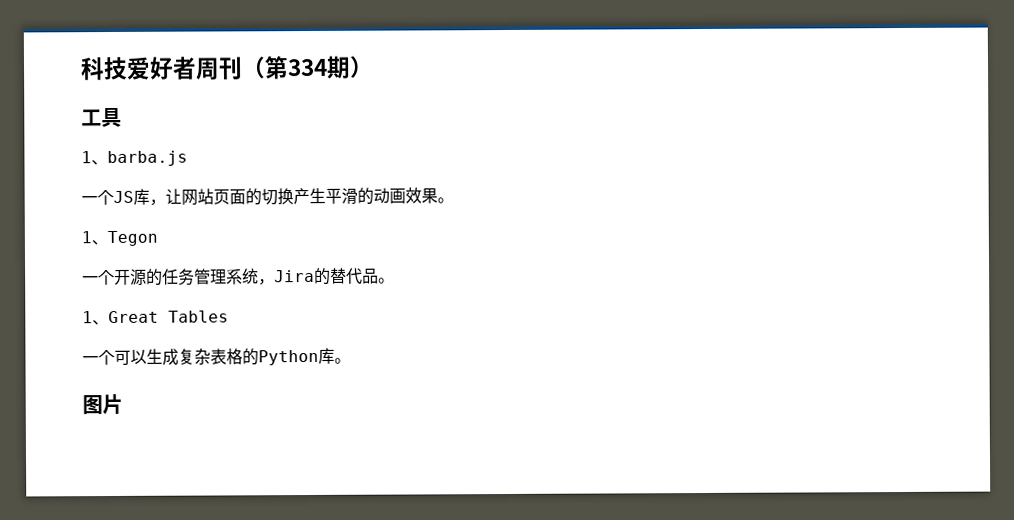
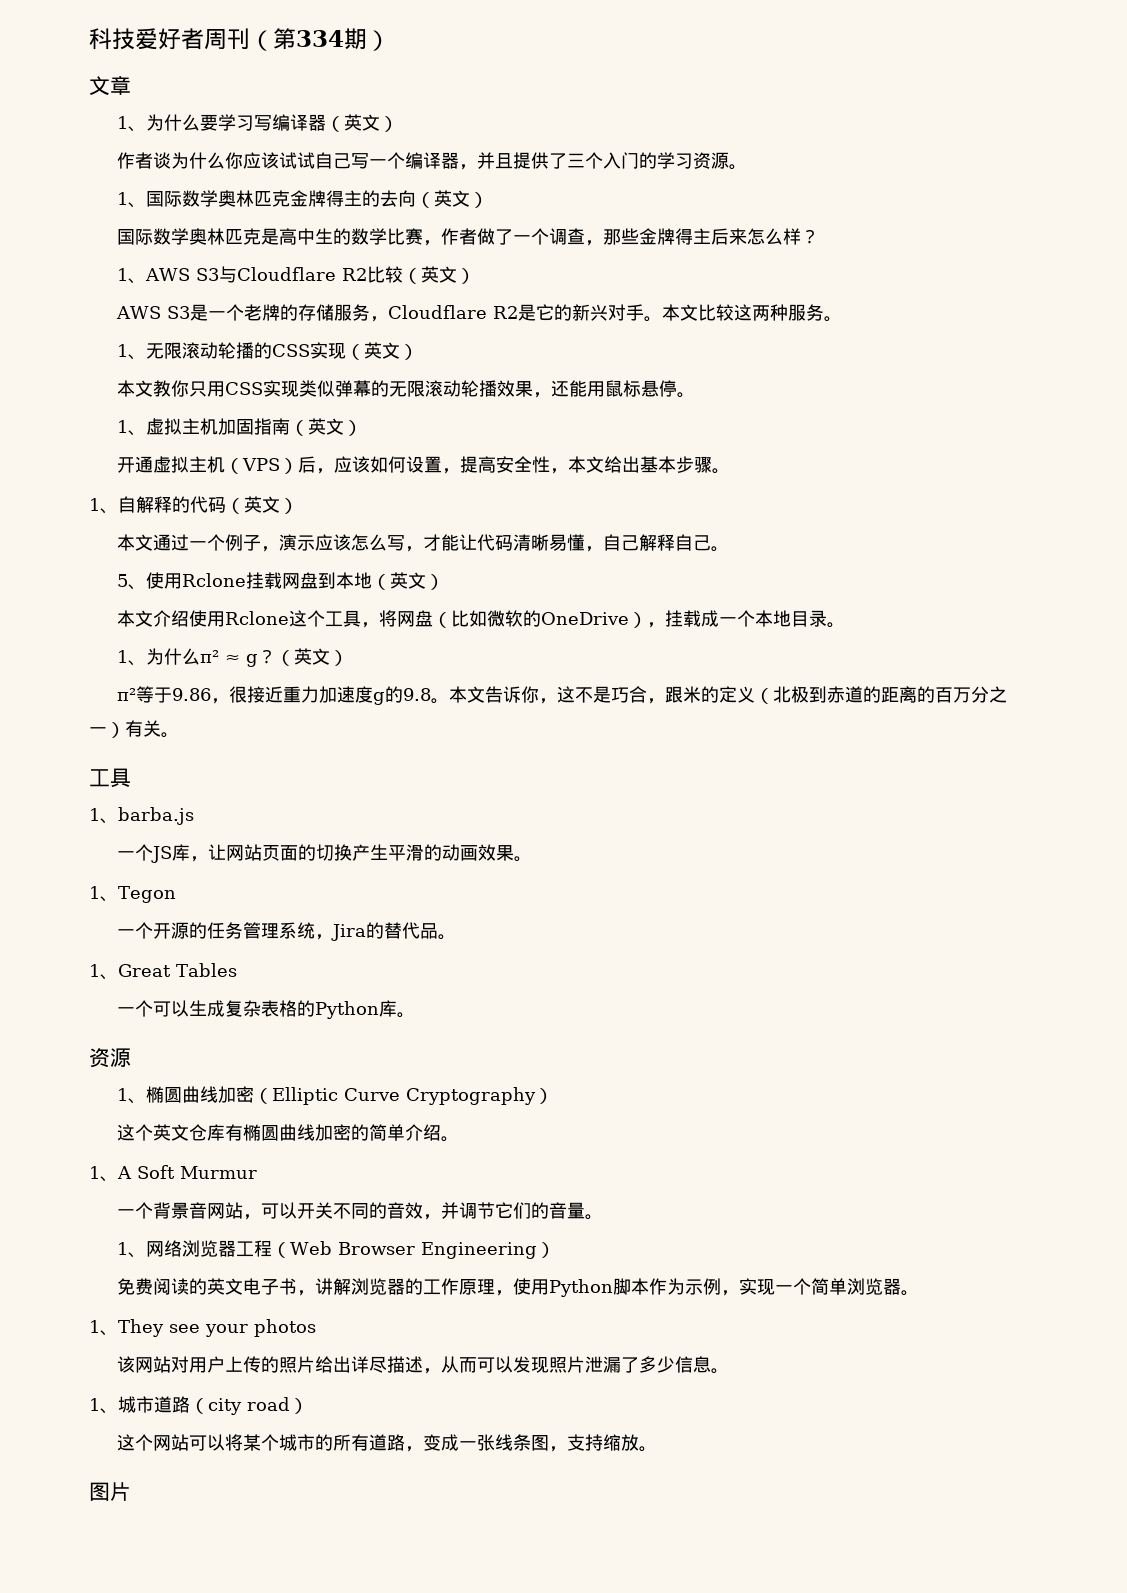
+ 文章
+ 1、为什么要学习写编译器（英文）
+ 作者谈为什么你应该试试自己写一个编译器，并且提供了三个入门的学习资源。
+ 1、国际数学奥林匹克金牌得主的去向（英文）
+ 国际数学奥林匹克是高中生的数学比赛，作者做了一个调查，那些金牌得主后来怎么样？
+ 1、AWS S3与Cloudflare R2比较（英文）
+ AWS S3是一个老牌的存储服务，Cloudflare R2是它的新兴对手。本文比较这两种服务。
+ 1、无限滚动轮播的CSS实现（英文）
+ 本文教你只用CSS实现类似弹幕的无限滚动轮播效果，还能用鼠标悬停。
+ 1、虚拟主机加固指南（英文）
+ 开通虚拟主机（VPS）后，应该如何设置，提高安全性，本文给出基本步骤。
+ 1、自解释的代码（英文）
+ 本文通过一个例子，演示应该怎么写，才能让代码清晰易懂，自己解释自己。
+ 5、使用Rclone挂载网盘到本地（英文）
+ 本文介绍使用Rclone这个工具，将网盘（比如微软的OneDrive），挂载成一个本地目录。
+ 1、为什么π² ≈ g？（英文）
+ π²等于9.86，很接近重力加速度g的9.8。本文告诉你，这不是巧合，跟米的定义（北极到赤道的距离的百万分之一）有关。
  一个可以生成复杂表格的Python库。
+ 资源
+ 1、椭圆曲线加密（Elliptic Curve Cryptography）
+ 这个英文仓库有椭圆曲线加密的简单介绍。
+ 1、A Soft Murmur
+ 一个背景音网站，可以开关不同的音效，并调节它们的音量。
+ 1、网络浏览器工程（Web Browser Engineering）
+ 免费阅读的英文电子书，讲解浏览器的工作原理，使用Python脚本作为示例，实现一个简单浏览器。
+ 1、They see your photos
+ 该网站对用户上传的照片给出详尽描述，从而可以发现照片泄漏了多少信息。
+ 1、城市道路（city road）
+ 这个网站可以将某个城市的所有道路，变成一张线条图，支持缩放。

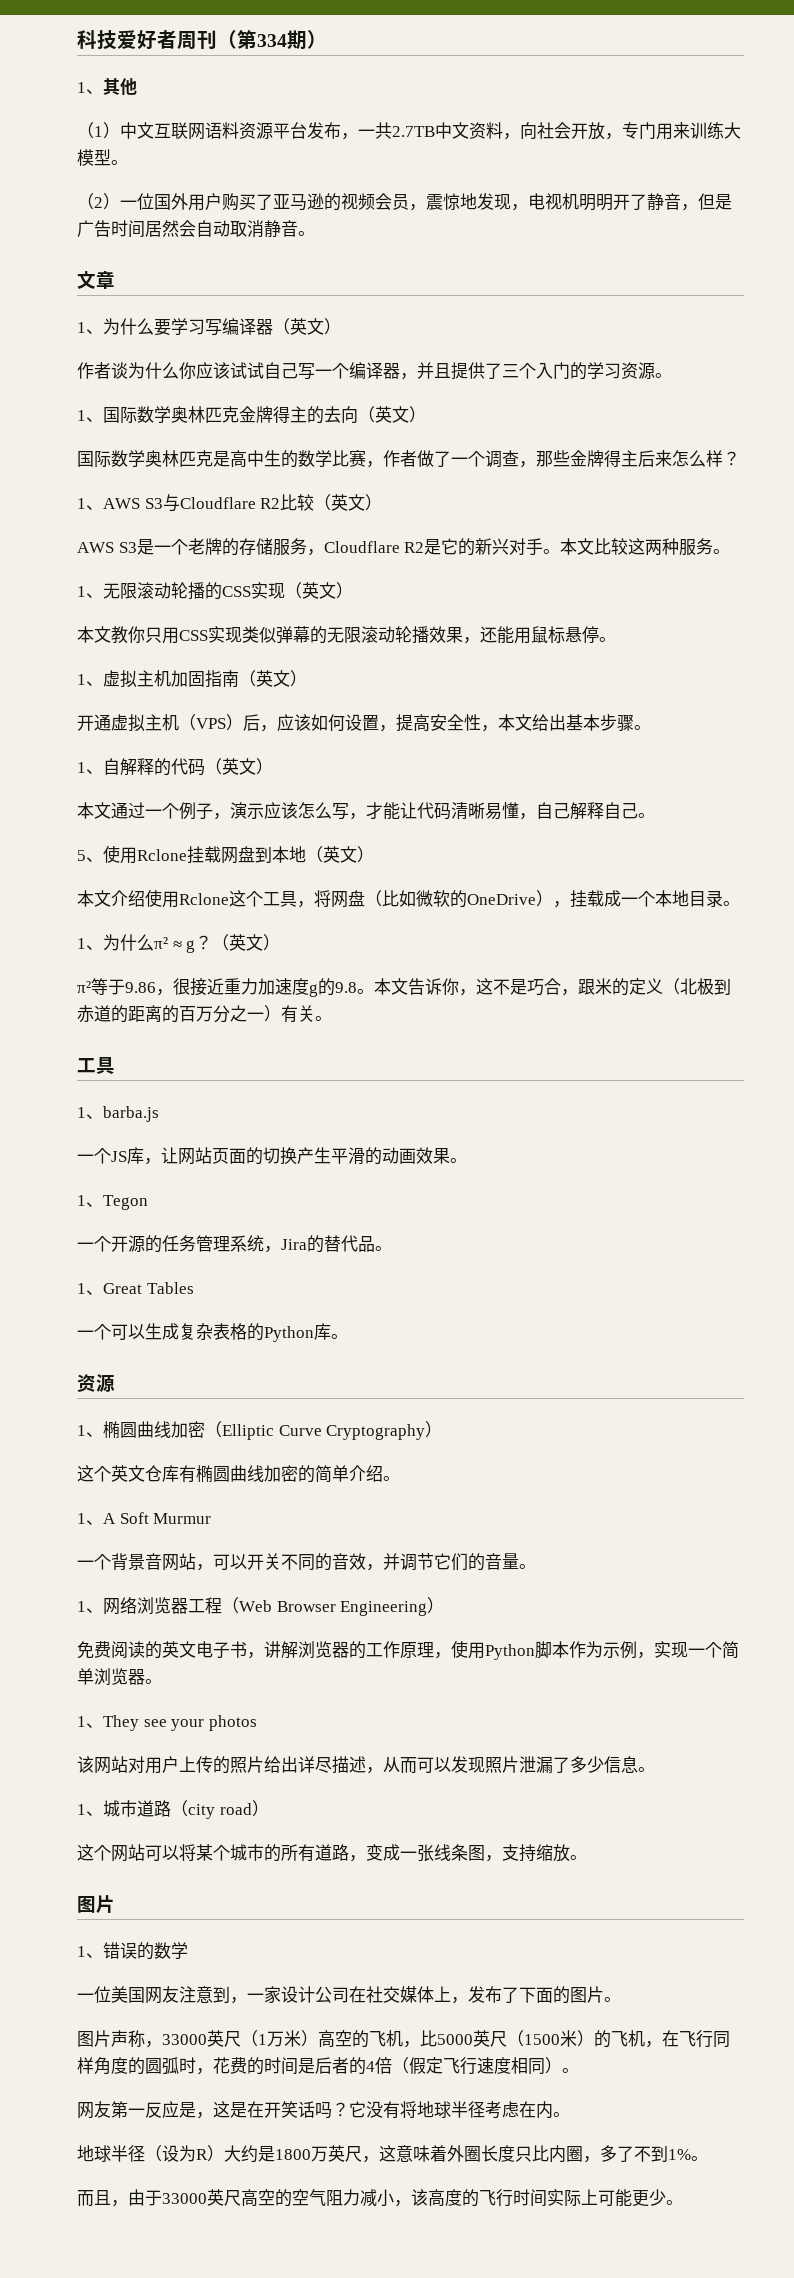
+ 1、其他
+ （1）中文互联网语料资源平台发布，一共2.7TB中文资料，向社会开放，专门用来训练大模型。
+ （2）一位国外用户购买了亚马逊的视频会员，震惊地发现，电视机明明开了静音，但是广告时间居然会自动取消静音。
+ 1、错误的数学
+ 一位美国网友注意到，一家设计公司在社交媒体上，发布了下面的图片。
+ 图片声称，33000英尺（1万米）高空的飞机，比5000英尺（1500米）的飞机，在飞行同样角度的圆弧时，花费的时间是后者的4倍（假定飞行速度相同）。
+ 网友第一反应是，这是在开笑话吗？它没有将地球半径考虑在内。
+ 地球半径（设为R）大约是1800万英尺，这意味着外圈长度只比内圈，多了不到1%。
+ 而且，由于33000英尺高空的空气阻力减小，该高度的飞行时间实际上可能更少。

